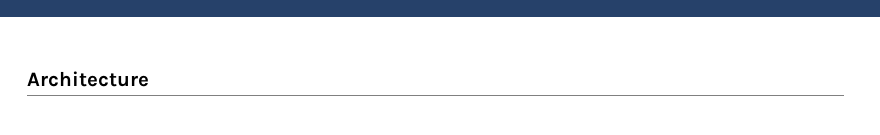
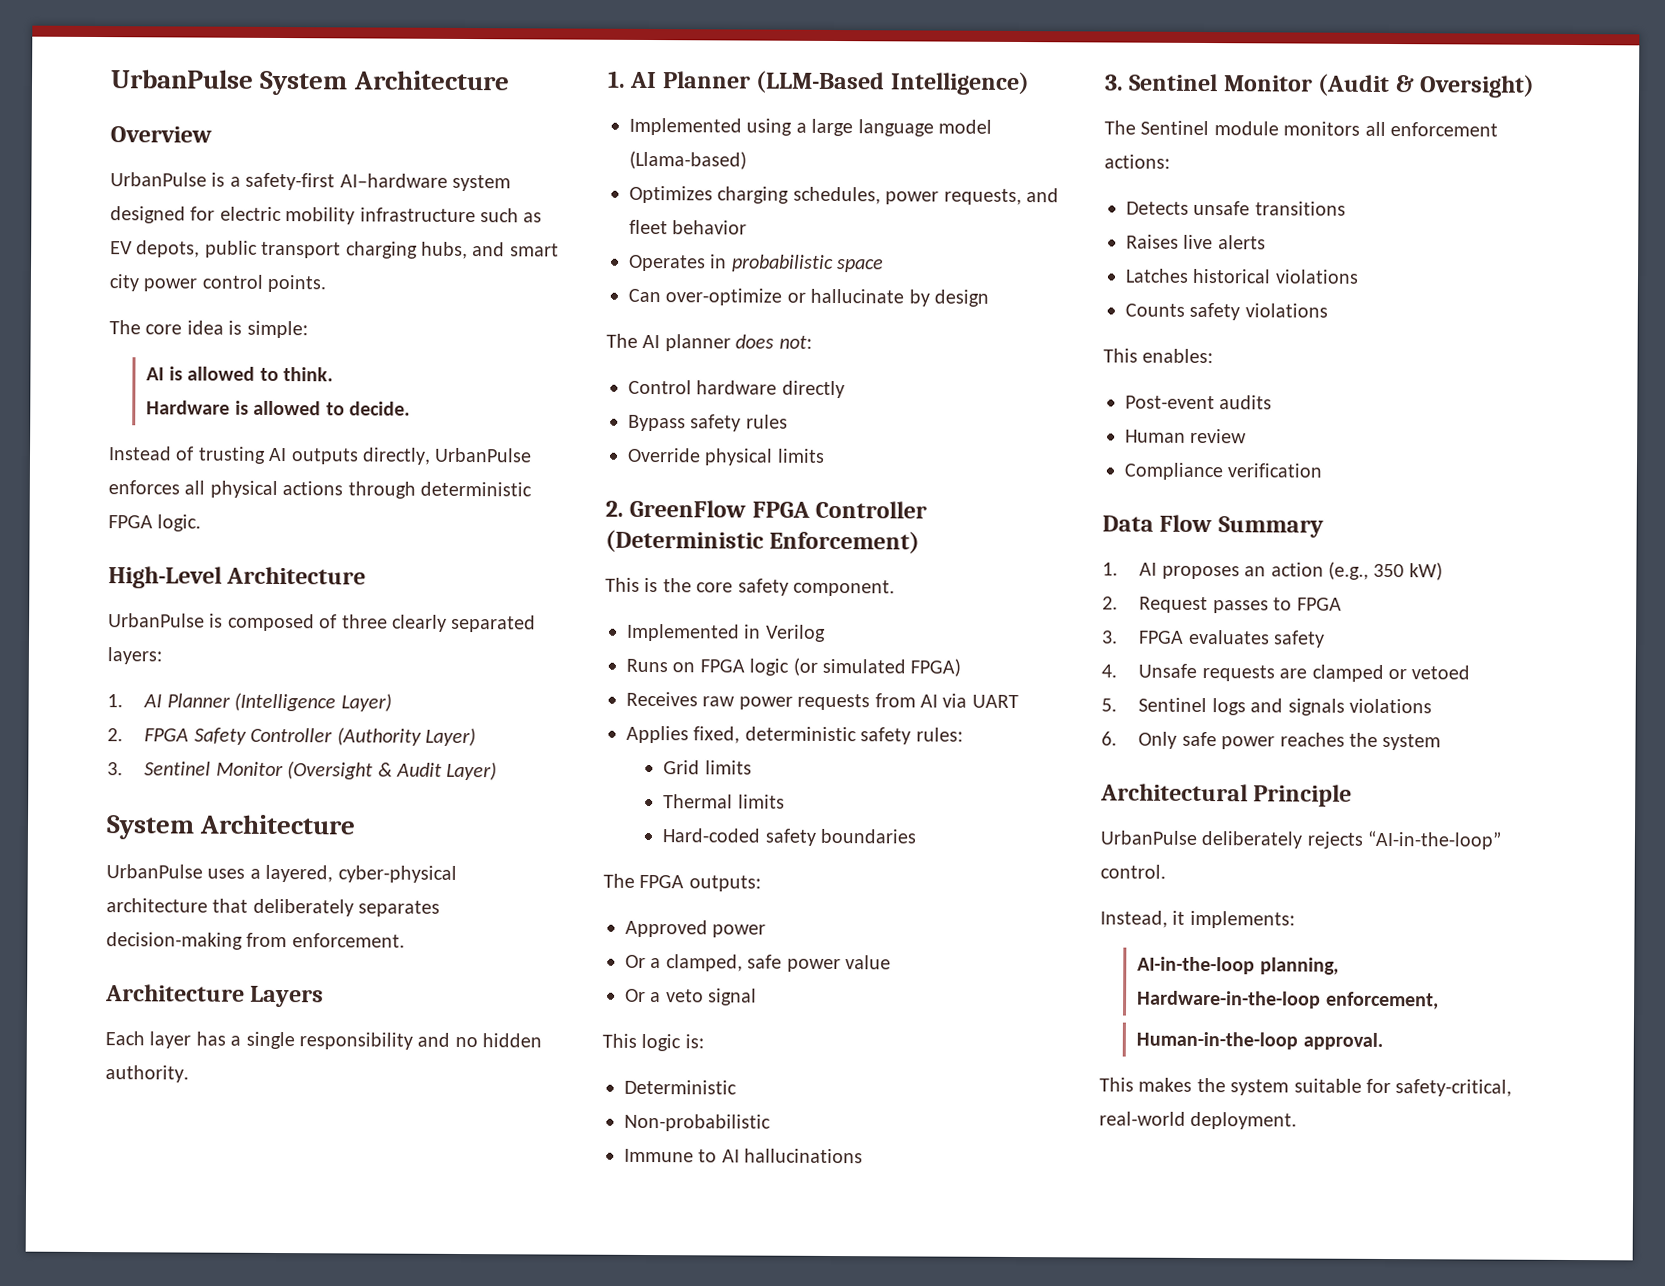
- Architecture
+ UrbanPulse System Architecture
+ Overview
+ UrbanPulse is a safety-first AI–hardware system designed for electric mobility infrastructure such as EV depots, public transport charging hubs, and smart city power control points.
+ The core idea is simple:
+ AI is allowed to think.
+ Hardware is allowed to decide.
+ Instead of trusting AI outputs directly, UrbanPulse enforces all physical actions through deterministic FPGA logic.
+ High-Level Architecture
+ UrbanPulse is composed of three clearly separated layers:
+ 1. AI Planner (Intelligence Layer)
+ 2. FPGA Safety Controller (Authority Layer)
+ 3. Sentinel Monitor (Oversight & Audit Layer)
+ System Architecture
+ UrbanPulse uses a layered, cyber-physical architecture that deliberately separates decision-making from enforcement.
+ Architecture Layers
+ Each layer has a single responsibility and no hidden authority.
+ 1. AI Planner (LLM-Based Intelligence)
+ Implemented using a large language model (Llama-based)
+ Optimizes charging schedules, power requests, and fleet behavior
+ Operates in probabilistic space
+ Can over-optimize or hallucinate by design
+ The AI planner does not:
+ Control hardware directly
+ Bypass safety rules
+ Override physical limits
+ 2. GreenFlow FPGA Controller (Deterministic Enforcement)
+ This is the core safety component.
+ Implemented in Verilog
+ Runs on FPGA logic (or simulated FPGA)
+ Receives raw power requests from AI via UART
+ Applies fixed, deterministic safety rules:
+ Grid limits
+ Thermal limits
+ Hard-coded safety boundaries
+ The FPGA outputs:
+ Approved power
+ Or a clamped, safe power value
+ Or a veto signal
+ This logic is:
+ Deterministic
+ Non-probabilistic
+ Immune to AI hallucinations
+ 3. Sentinel Monitor (Audit & Oversight)
+ The Sentinel module monitors all enforcement actions:
+ Detects unsafe transitions
+ Raises live alerts
+ Latches historical violations
+ Counts safety violations
+ This enables:
+ Post-event audits
+ Human review
+ Compliance verification
+ Data Flow Summary
+ 1. AI proposes an action (e.g., 350 kW)
+ 2. Request passes to FPGA
+ 3. FPGA evaluates safety
+ 4. Unsafe requests are clamped or vetoed
+ 5. Sentinel logs and signals violations
+ 6. Only safe power reaches the system
+ Architectural Principle
+ UrbanPulse deliberately rejects “AI-in-the-loop” control.
+ Instead, it implements:
+ AI-in-the-loop planning,
+ Hardware-in-the-loop enforcement,
+ Human-in-the-loop approval.
+ This makes the system suitable for safety-critical, real-world deployment.

